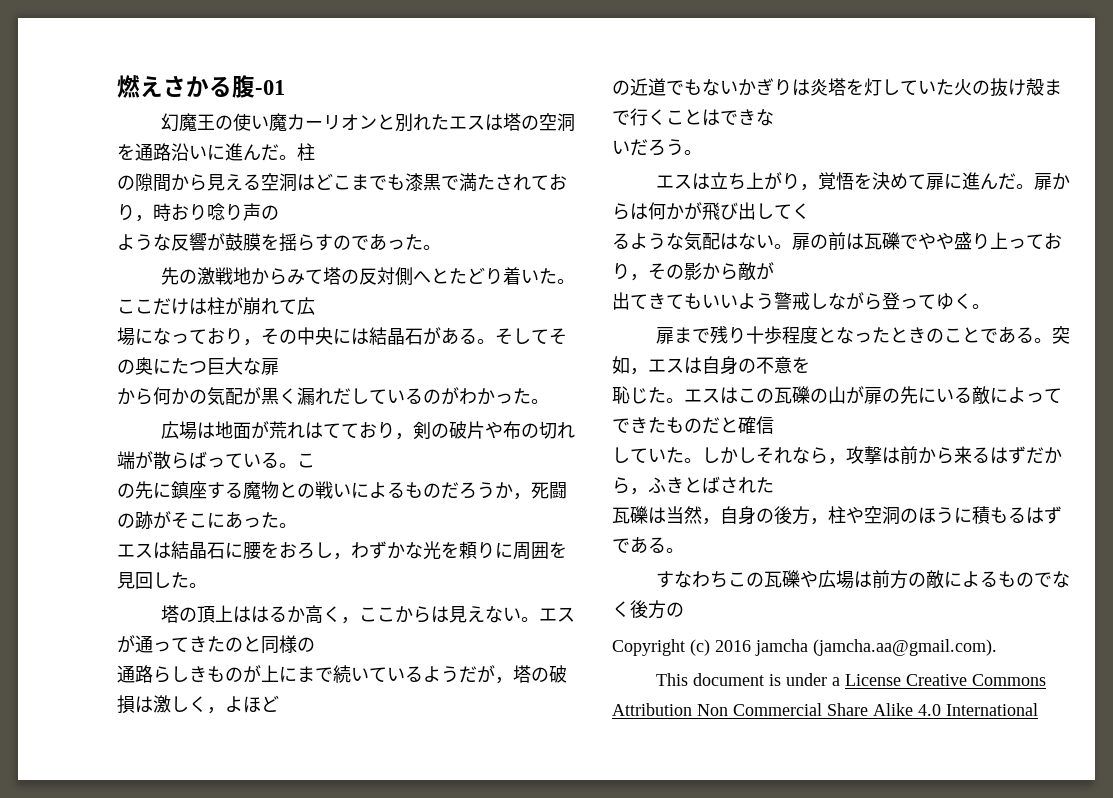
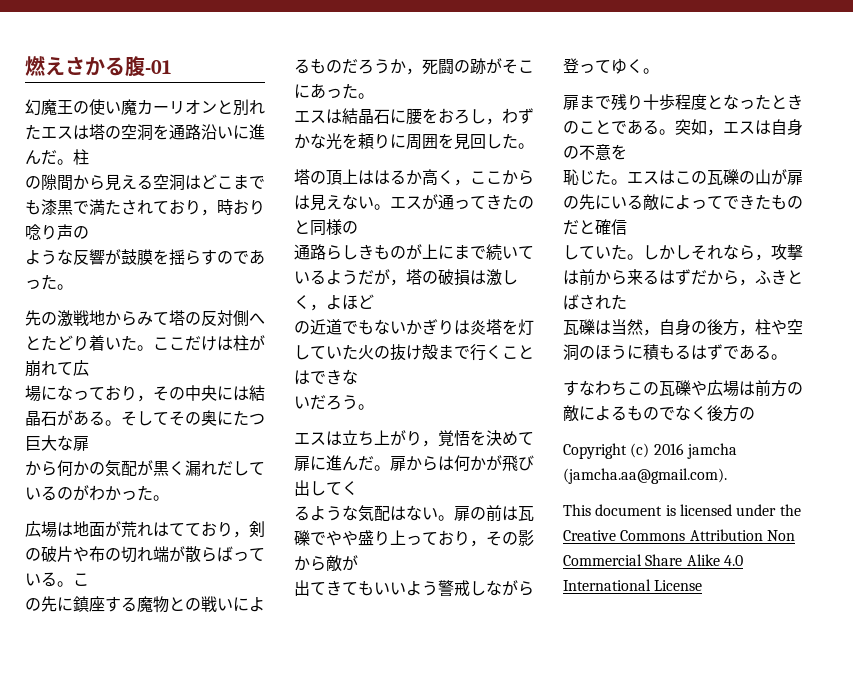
- This document is under a License Creative Commons Attribution Non Commercial Share Alike 4.0 International
+ This document is licensed under the Creative Commons Attribution Non Commercial Share Alike 4.0 International License

